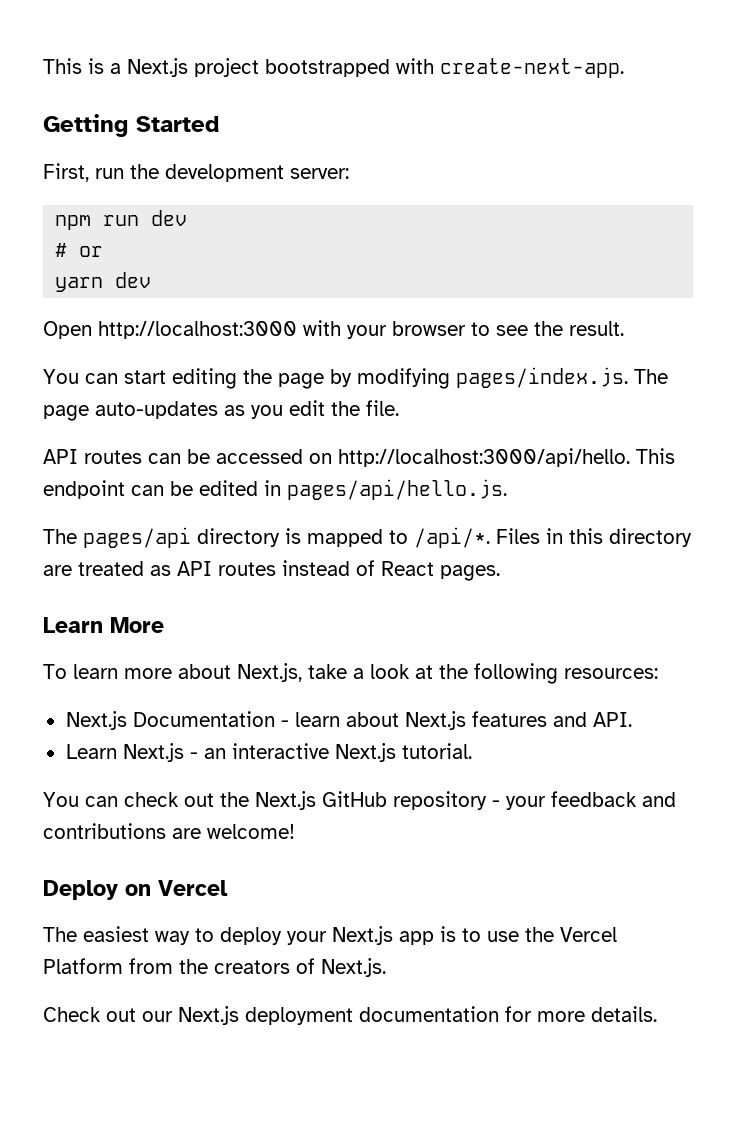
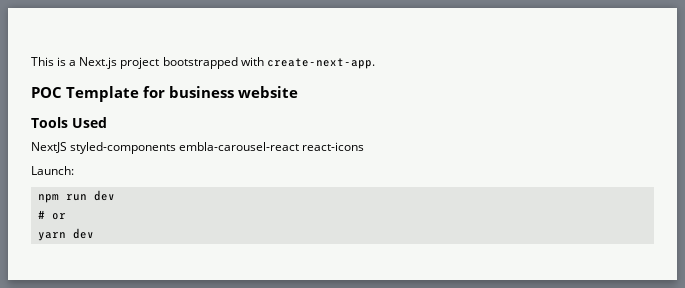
- Getting Started
- First, run the development server:
+ POC Template for business website
+ Tools Used
+ NextJS styled-components embla-carousel-react react-icons
+ Launch:
- Open http://localhost:3000 with your browser to see the result.
- You can start editing the page by modifying pages/index.js. The page auto-updates as you edit the file.
- API routes can be accessed on http://localhost:3000/api/hello. This endpoint can be edited in pages/api/hello.js.
- The pages/api directory is mapped to /api/*. Files in this directory are treated as API routes instead of React pages.
- Learn More
- To learn more about Next.js, take a look at the following resources:
- Next.js Documentation - learn about Next.js features and API.
- Learn Next.js - an interactive Next.js tutorial.
- You can check out the Next.js GitHub repository - your feedback and contributions are welcome!
- Deploy on Vercel
- The easiest way to deploy your Next.js app is to use the Vercel Platform from the creators of Next.js.
- Check out our Next.js deployment documentation for more details.

